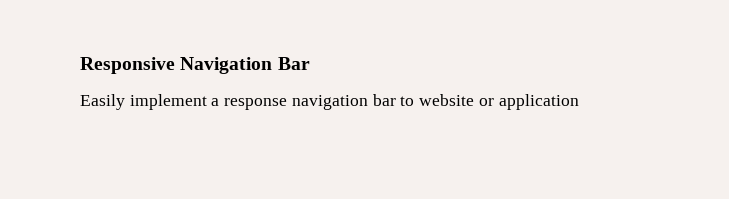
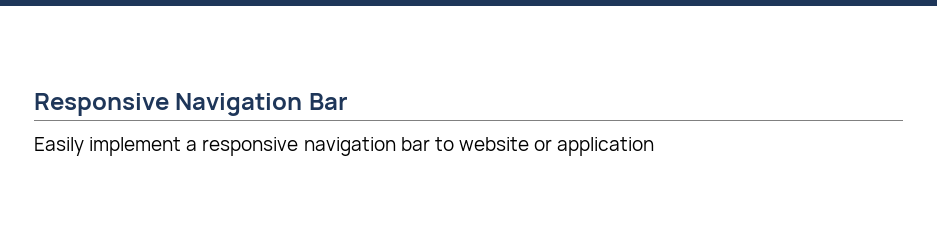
- Easily implement a response navigation bar to website or application
+ Easily implement a responsive navigation bar to website or application

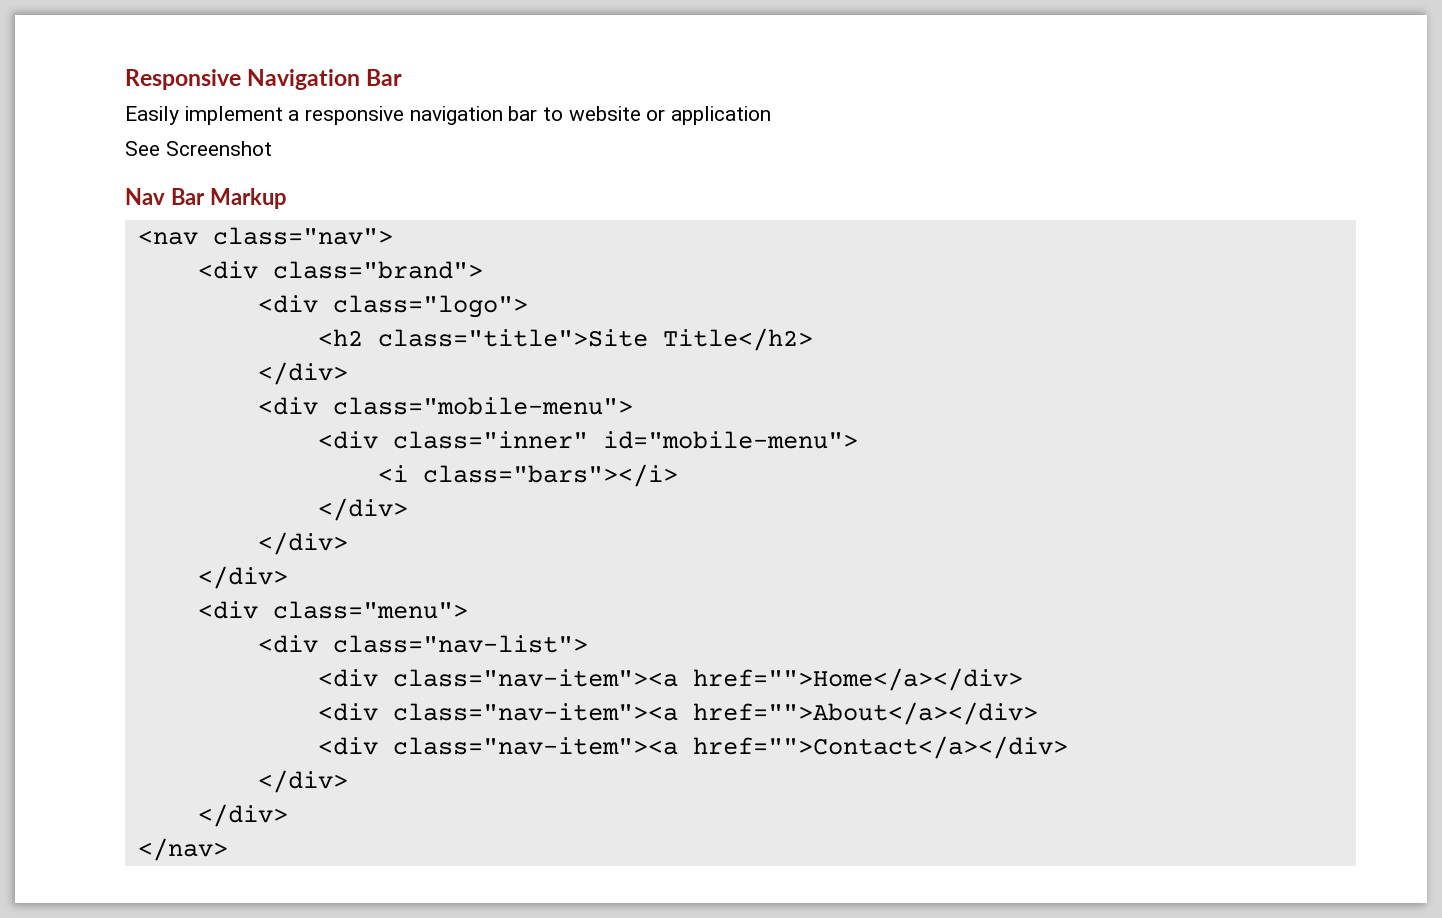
+ See Screenshot
+ Nav Bar Markup
+ <nav class="nav">
+ <div class="brand">
+ <div class="logo">
+ <h2 class="title">Site Title</h2>
+ </div>
+ <div class="mobile-menu">
+ <div class="inner" id="mobile-menu">
+ <i class="bars"></i>
+ </div>
+ </div>
+ </div>
+ <div class="menu">
+ <div class="nav-list">
+ <div class="nav-item"><a href="">Home</a></div>
+ <div class="nav-item"><a href="">About</a></div>
+ <div class="nav-item"><a href="">Contact</a></div>
+ </div>
+ </div>
+ </nav>

